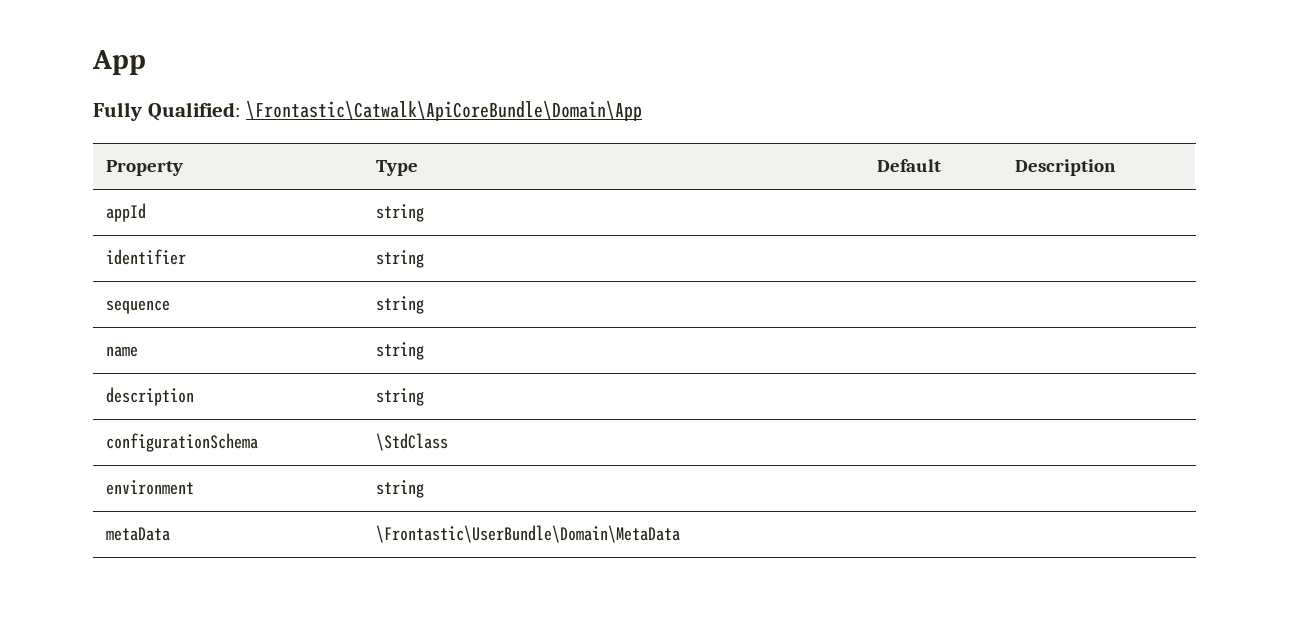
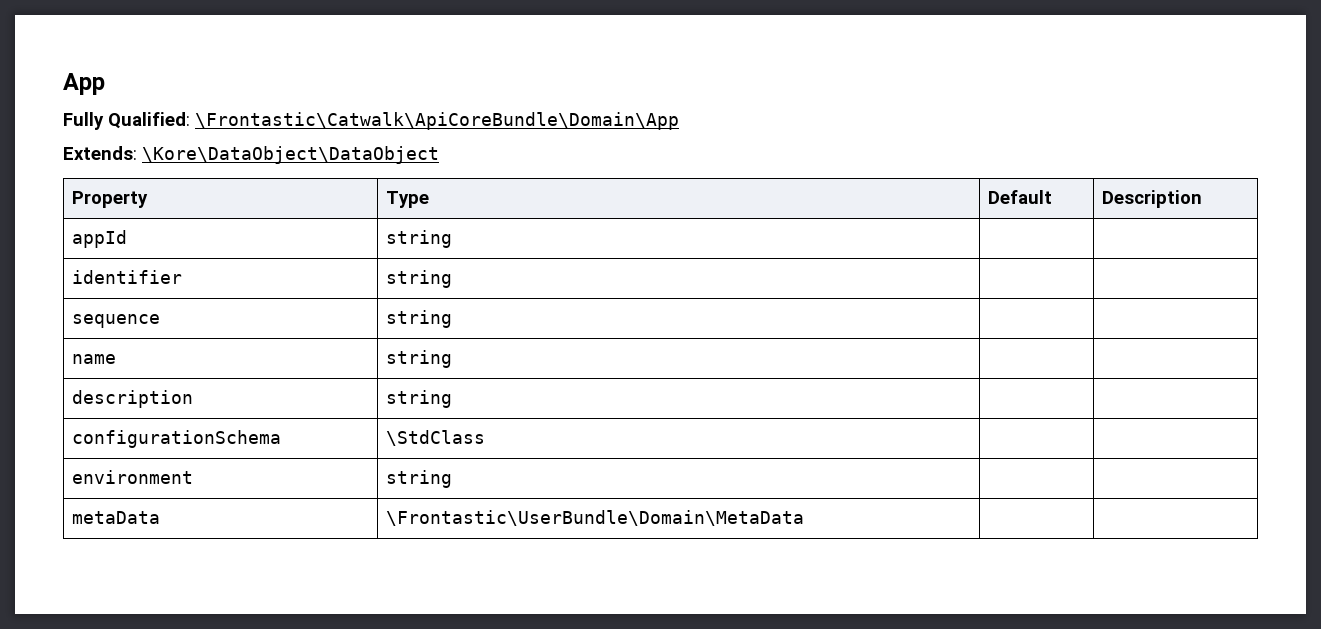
+ Extends: \Kore\DataObject\DataObject

